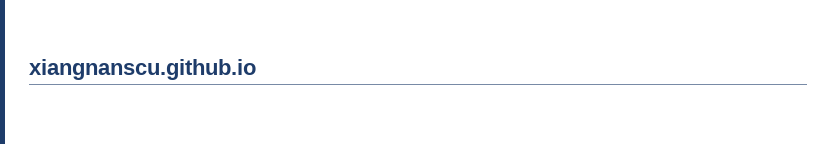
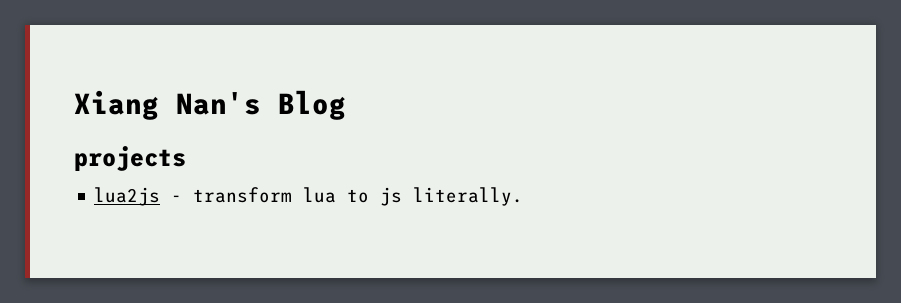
- xiangnanscu.github.io
+ Xiang Nan's Blog
+ projects
+ lua2js - transform lua to js literally.

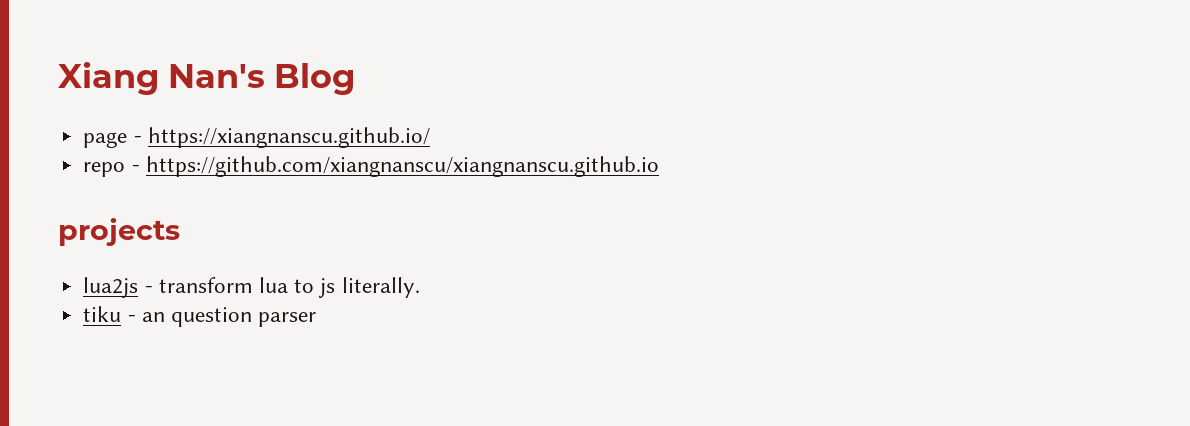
+ page - https://xiangnanscu.github.io/
+ repo - https://github.com/xiangnanscu/xiangnanscu.github.io
+ tiku - an question parser

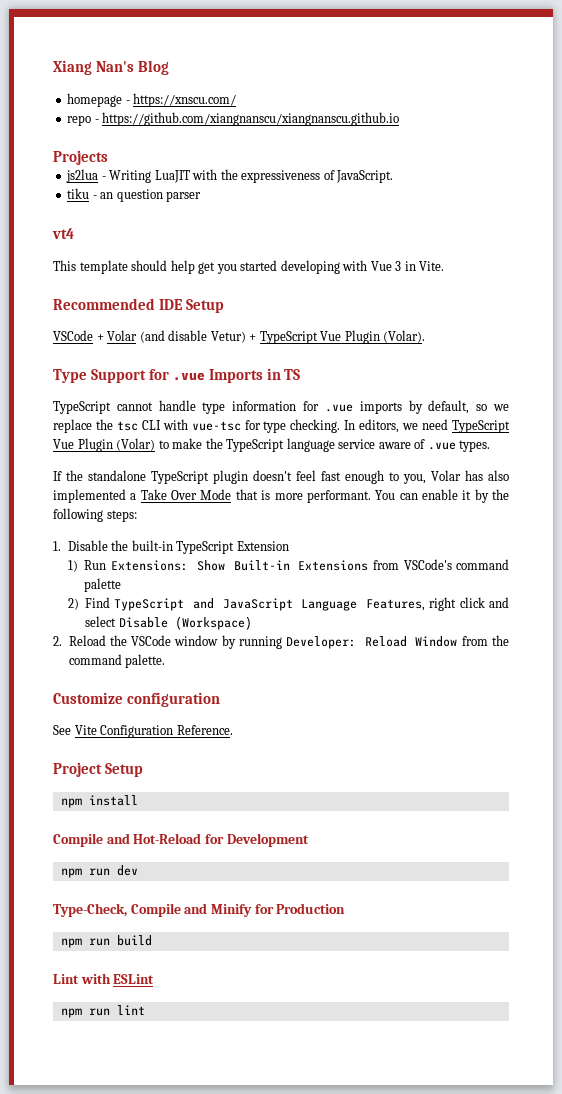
- page - https://xiangnanscu.github.io/
+ homepage - https://xnscu.com/
- projects
- lua2js - transform lua to js literally.
+ Projects
+ js2lua - Writing LuaJIT with the expressiveness of JavaScript.
+ vt4
+ This template should help get you started developing with Vue 3 in Vite.
+ Recommended IDE Setup
+ VSCode + Volar (and disable Vetur) + TypeScript Vue Plugin (Volar).
+ Type Support for .vue Imports in TS
+ TypeScript cannot handle type information for .vue imports by default, so we replace the tsc CLI with vue-tsc for type checking. In editors, we need TypeScript Vue Plugin (Volar) to make the TypeScript language service aware of .vue types.
+ If the standalone TypeScript plugin doesn't feel fast enough to you, Volar has also implemented a Take Over Mode that is more performant. You can enable it by the following steps:
+ 1. Disable the built-in TypeScript Extension
+ 1) Run Extensions: Show Built-in Extensions from VSCode's command palette
+ 2) Find TypeScript and JavaScript Language Features, right click and select Disable (Workspace)
+ 2. Reload the VSCode window by running Developer: Reload Window from the command palette.
+ Customize configuration
+ See Vite Configuration Reference.
+ Project Setup
+ npm install
+ Compile and Hot-Reload for Development
+ npm run dev
+ Type-Check, Compile and Minify for Production
+ npm run build
+ Lint with ESLint
+ npm run lint

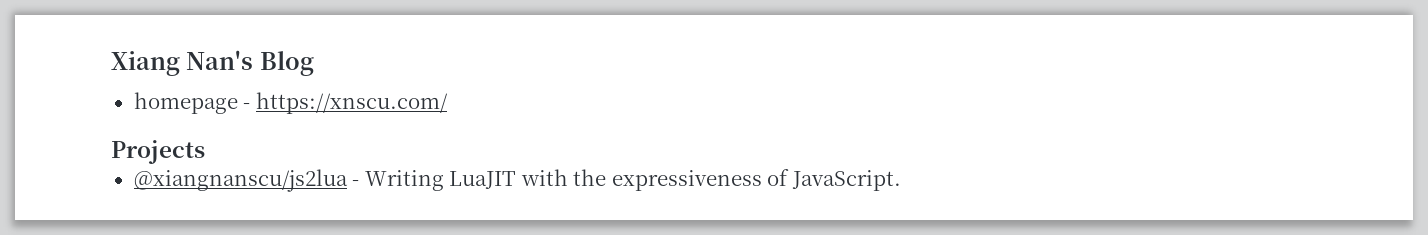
- repo - https://github.com/xiangnanscu/xiangnanscu.github.io
- js2lua - Writing LuaJIT with the expressiveness of JavaScript.
+ @xiangnanscu/js2lua - Writing LuaJIT with the expressiveness of JavaScript.
- tiku - an question parser
- vt4
- This template should help get you started developing with Vue 3 in Vite.
- Recommended IDE Setup
- VSCode + Volar (and disable Vetur) + TypeScript Vue Plugin (Volar).
- Type Support for .vue Imports in TS
- TypeScript cannot handle type information for .vue imports by default, so we replace the tsc CLI with vue-tsc for type checking. In editors, we need TypeScript Vue Plugin (Volar) to make the TypeScript language service aware of .vue types.
- If the standalone TypeScript plugin doesn't feel fast enough to you, Volar has also implemented a Take Over Mode that is more performant. You can enable it by the following steps:
- 1. Disable the built-in TypeScript Extension
- 1) Run Extensions: Show Built-in Extensions from VSCode's command palette
- 2) Find TypeScript and JavaScript Language Features, right click and select Disable (Workspace)
- 2. Reload the VSCode window by running Developer: Reload Window from the command palette.
- Customize configuration
- See Vite Configuration Reference.
- Project Setup
- npm install
- Compile and Hot-Reload for Development
- npm run dev
- Type-Check, Compile and Minify for Production
- npm run build
- Lint with ESLint
- npm run lint

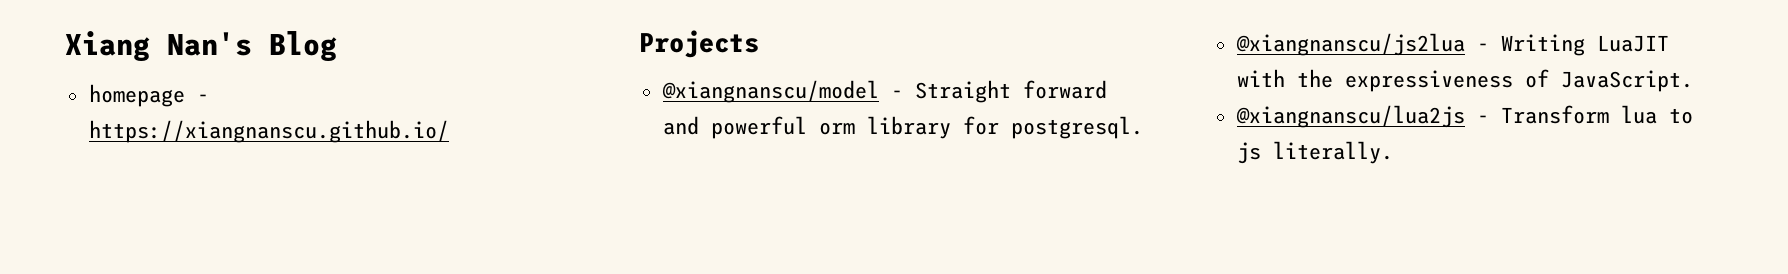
- homepage - https://xnscu.com/
+ homepage - https://xiangnanscu.github.io/
+ @xiangnanscu/model - Straight forward and powerful orm library for postgresql.
+ @xiangnanscu/lua2js - Transform lua to js literally.

